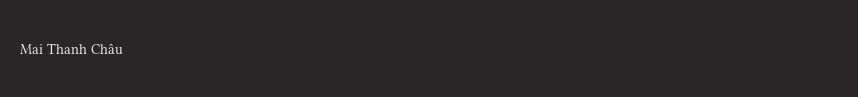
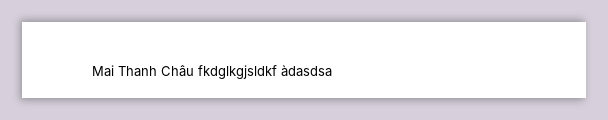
- Mai Thanh Châu
+ Mai Thanh Châu fkdglkgjsldkf àdasdsa

